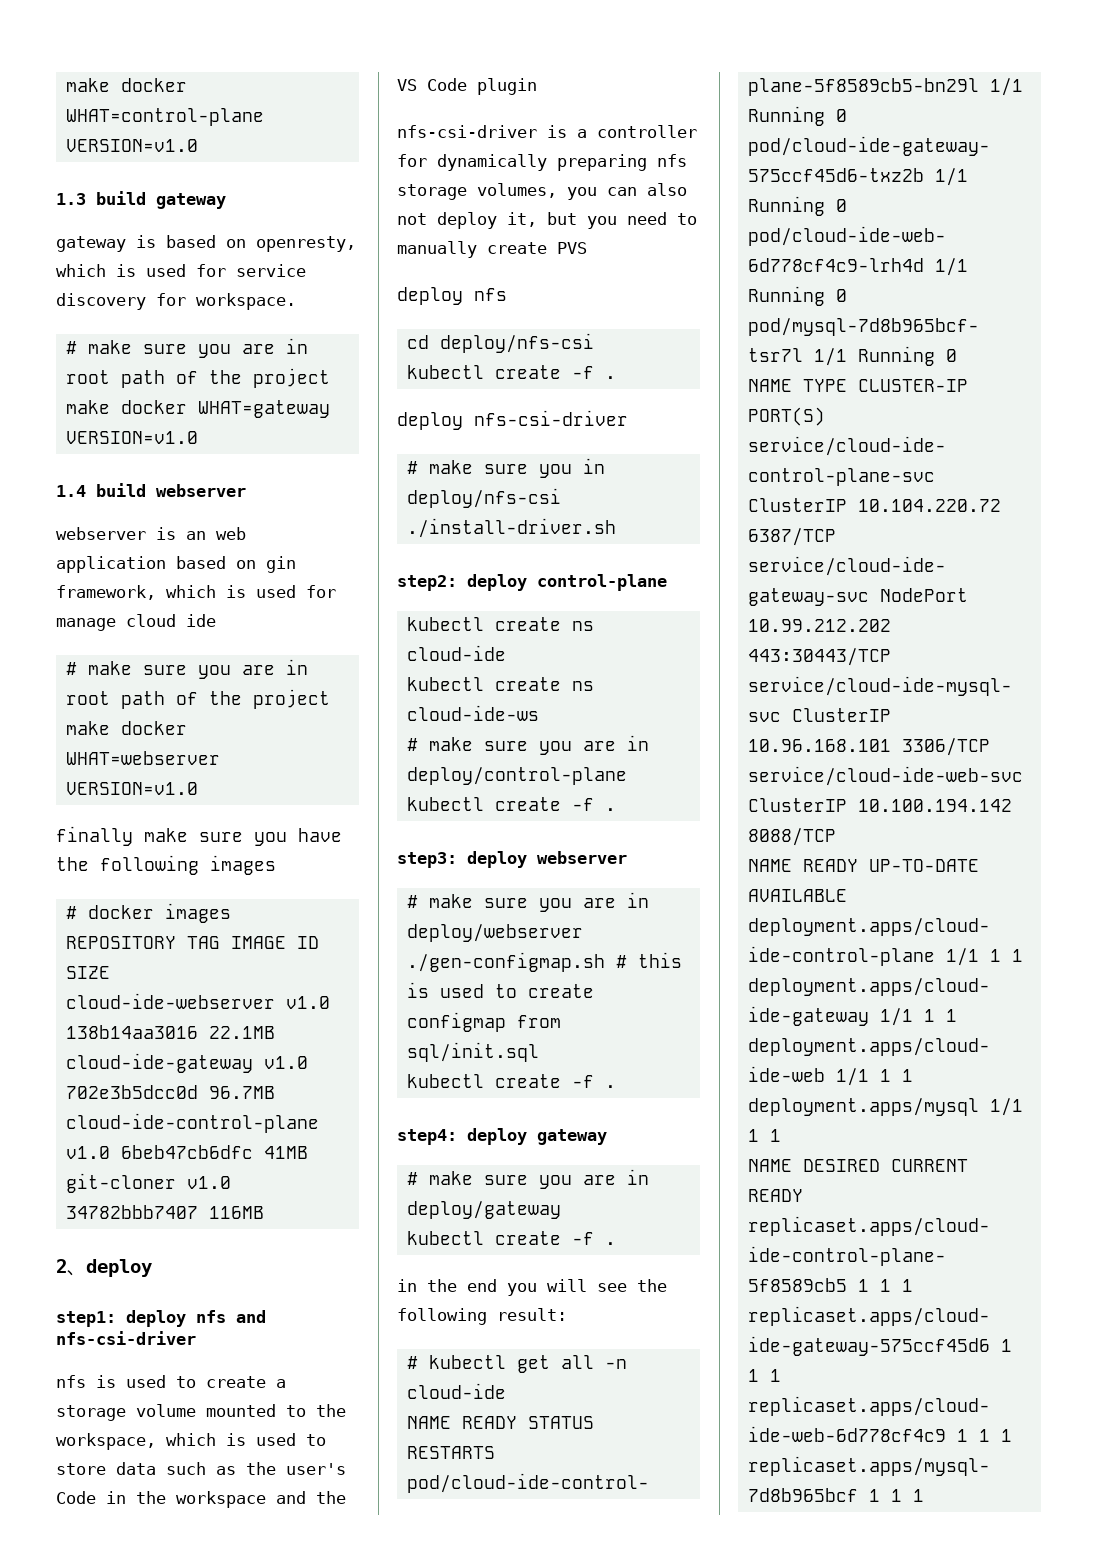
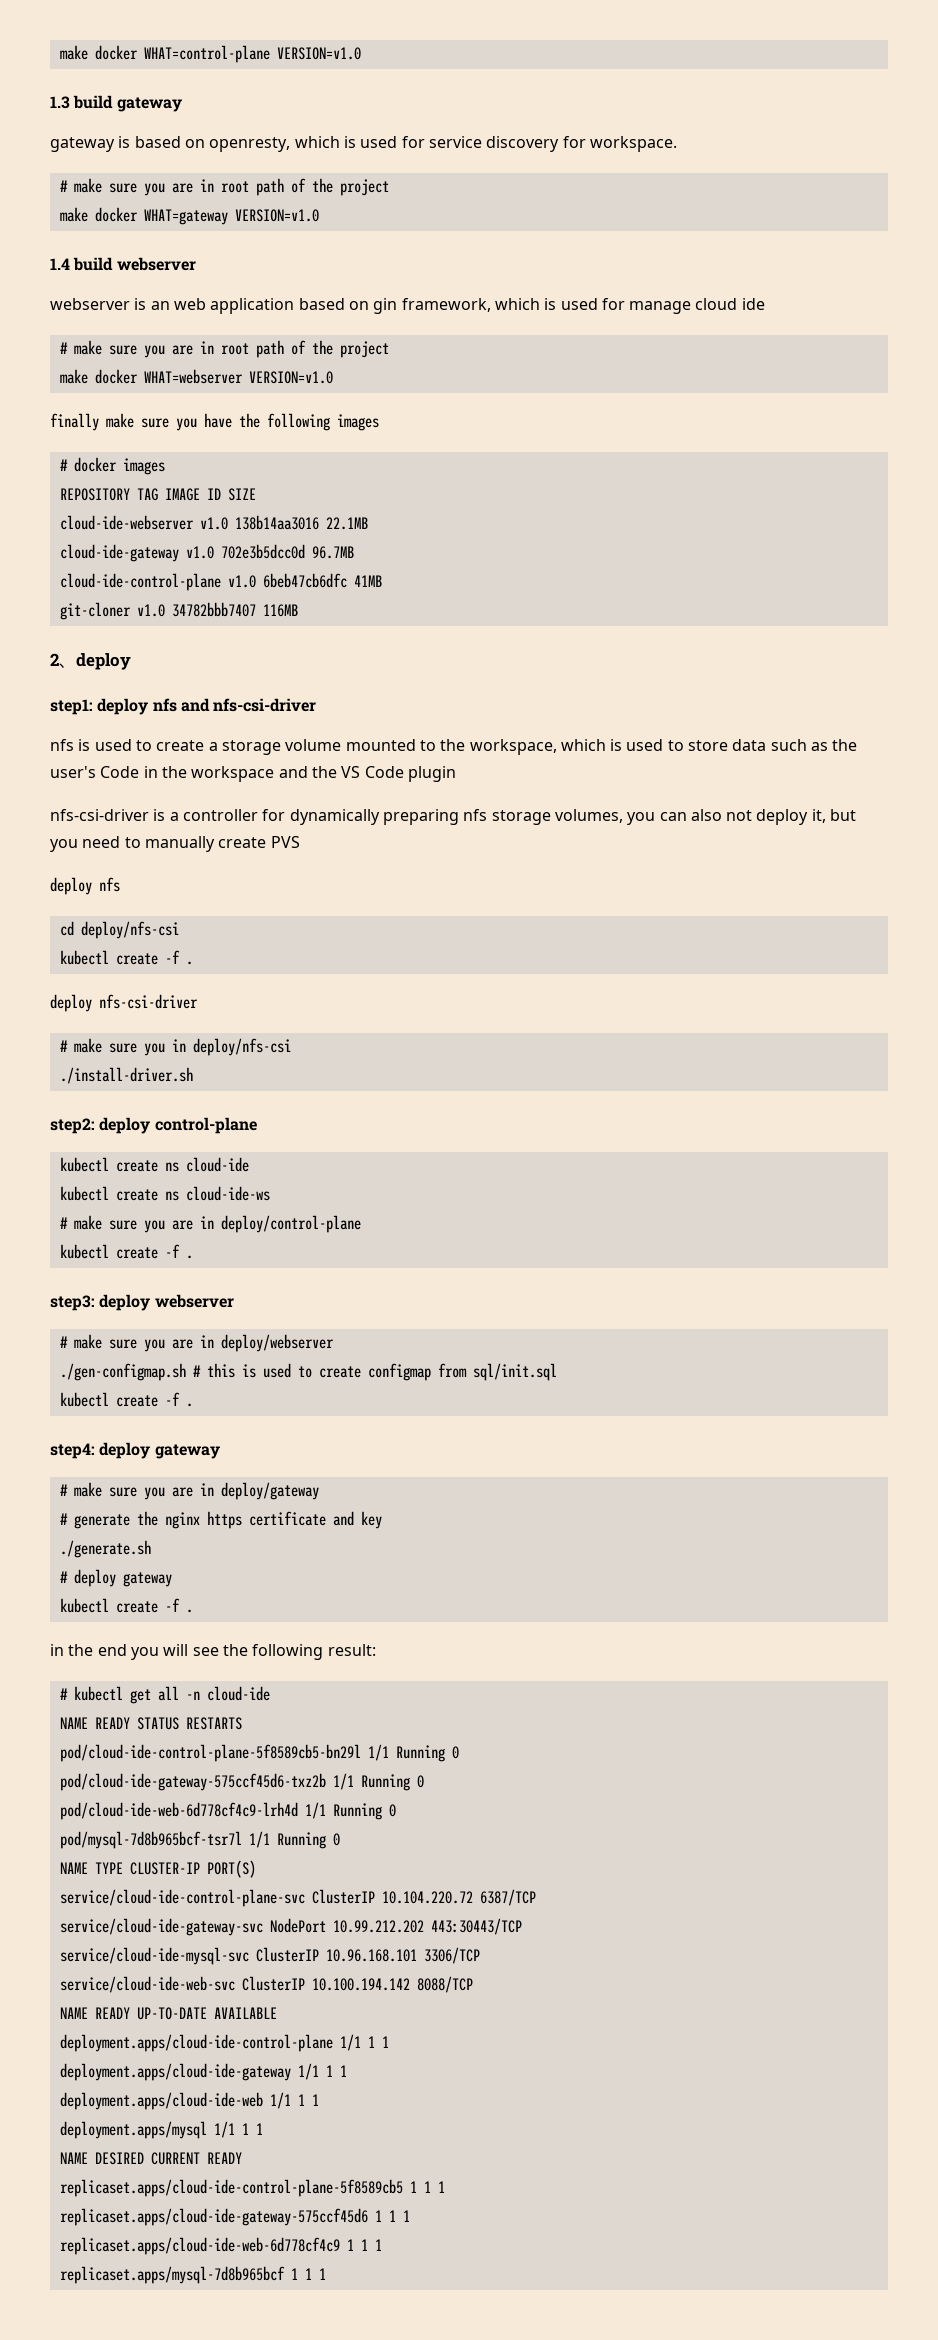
+ # generate the nginx https certificate and key
+ ./generate.sh
+ # deploy gateway

